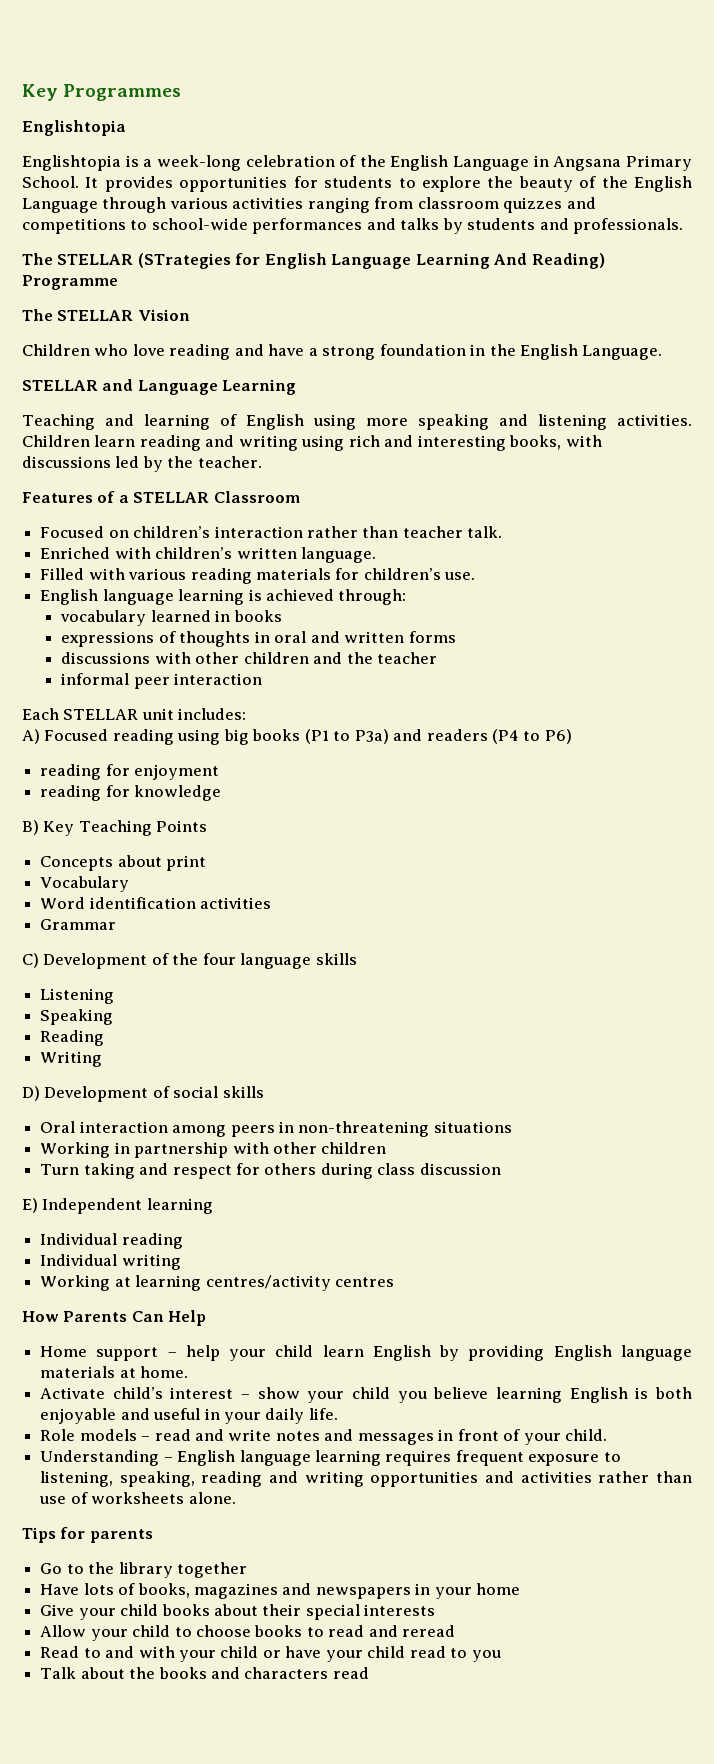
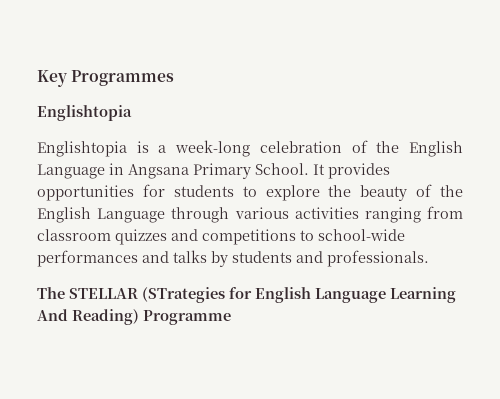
- The STELLAR Vision
- Children who love reading and have a strong foundation in the English Language.
- STELLAR and Language Learning
- Teaching and learning of English using more speaking and listening activities. Children learn reading and writing using rich and interesting books, with discussions led by the teacher.
- Features of a STELLAR Classroom
- Focused on children’s interaction rather than teacher talk.
- Enriched with children’s written language.
- Filled with various reading materials for children’s use.
- English language learning is achieved through:
- vocabulary learned in books
- expressions of thoughts in oral and written forms
- discussions with other children and the teacher
- informal peer interaction
- Each STELLAR unit includes:
- A) Focused reading using big books (P1 to P3a) and readers (P4 to P6)
- reading for enjoyment
- reading for knowledge
- B) Key Teaching Points
- Concepts about print
- Vocabulary
- Word identification activities
- Grammar
- C) Development of the four language skills
- Listening
- Speaking
- Reading
- Writing
- D) Development of social skills
- Oral interaction among peers in non-threatening situations
- Working in partnership with other children
- Turn taking and respect for others during class discussion
- E) Independent learning
- Individual reading
- Individual writing
- Working at learning centres/activity centres
- How Parents Can Help
- Home support – help your child learn English by providing English language materials at home.
- Activate child’s interest – show your child you believe learning English is both enjoyable and useful in your daily life.
- Role models – read and write notes and messages in front of your child.
- Understanding – English language learning requires frequent exposure to listening, speaking, reading and writing opportunities and activities rather than use of worksheets alone.
- Tips for parents
- Go to the library together
- Have lots of books, magazines and newspapers in your home
- Give your child books about their special interests
- Allow your child to choose books to read and reread
- Read to and with your child or have your child read to you
- Talk about the books and characters read

